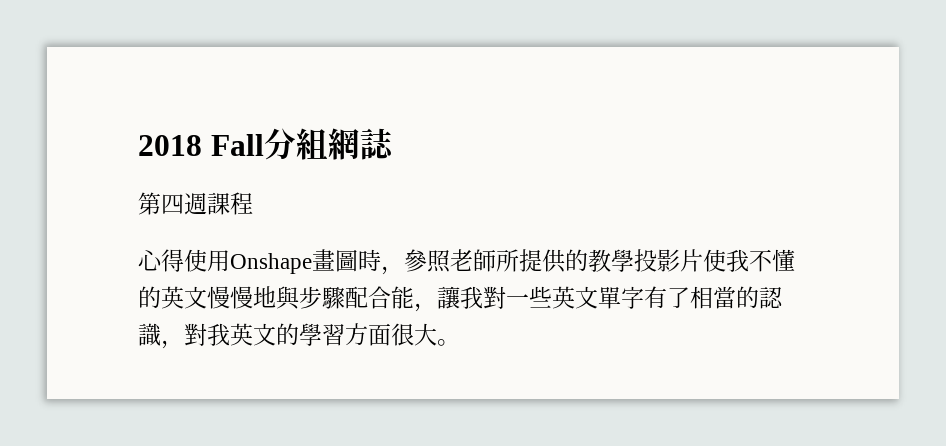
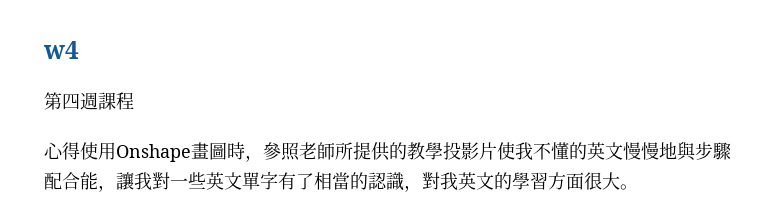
- 2018 Fall分組網誌
+ w4

